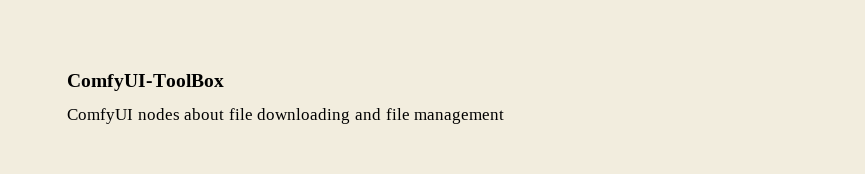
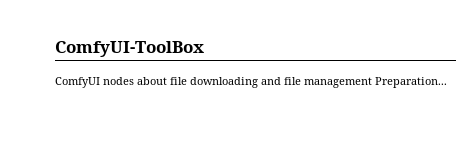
- ComfyUI nodes about file downloading and file management
+ ComfyUI nodes about file downloading and file management Preparation...

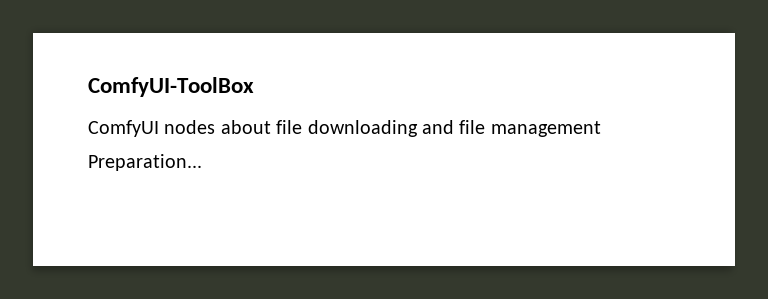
- ComfyUI nodes about file downloading and file management Preparation...
+ ComfyUI nodes about file downloading and file management
+ Preparation...

